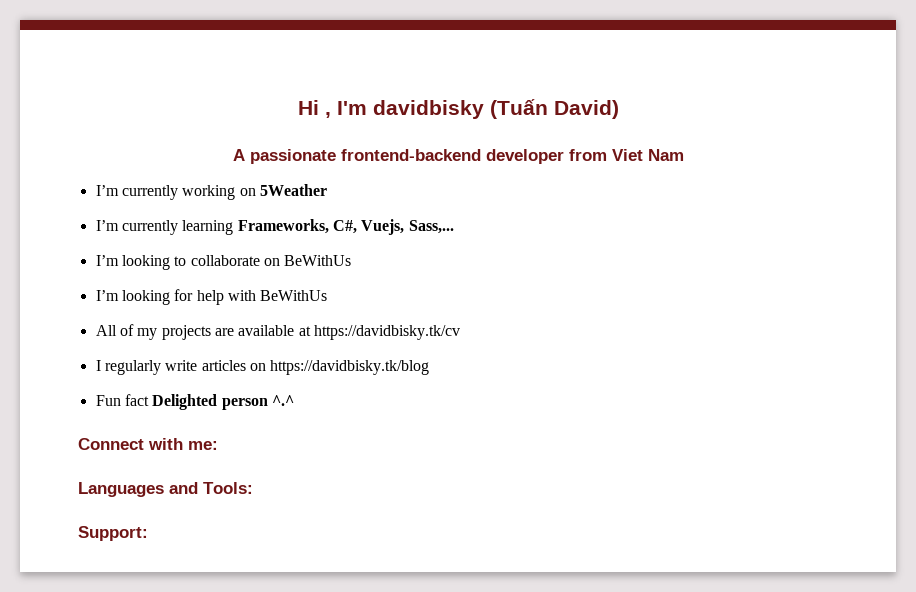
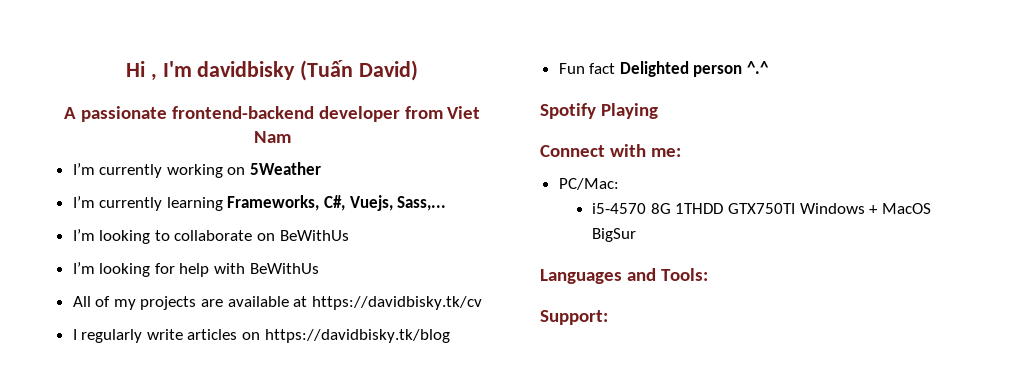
+ Spotify Playing
+ PC/Mac:
+ i5-4570 8G 1THDD GTX750TI Windows + MacOS BigSur

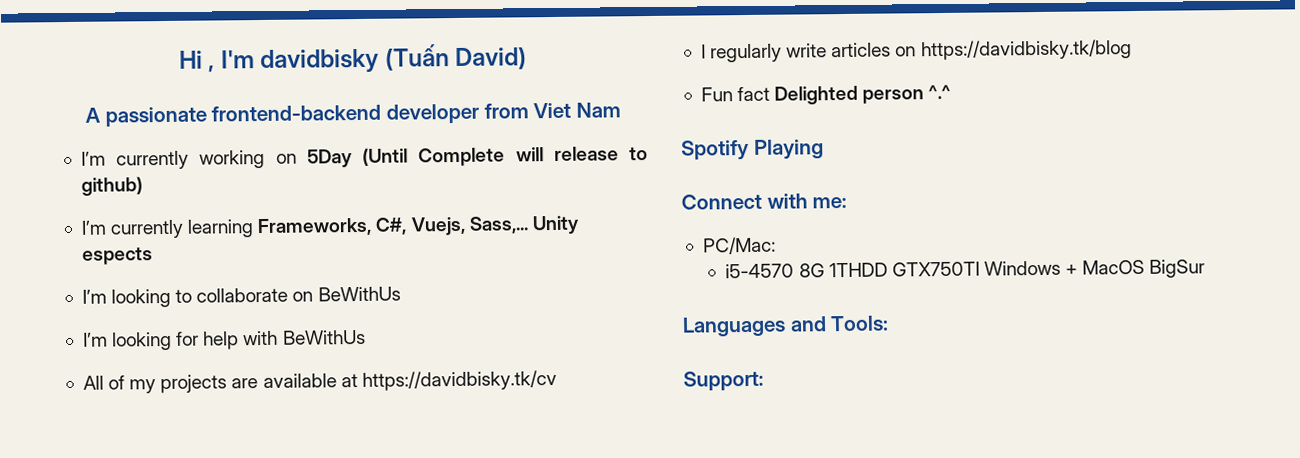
- I’m currently working on 5Weather
+ I’m currently working on 5Day (Until Complete will release to github)
+ Unity espects

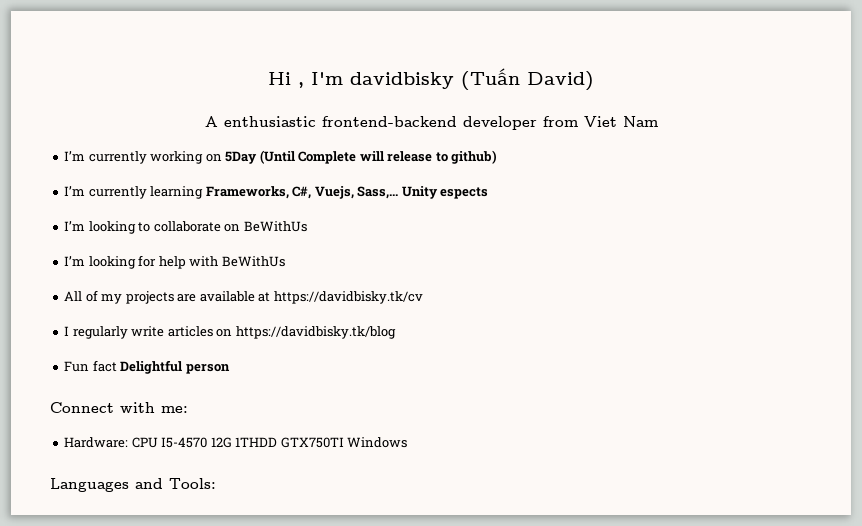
- A passionate frontend-backend developer from Viet Nam
+ A enthusiastic frontend-backend developer from Viet Nam
- Fun fact Delighted person ^.^
- Spotify Playing
+ Fun fact Delightful person
- PC/Mac:
- i5-4570 8G 1THDD GTX750TI Windows + MacOS BigSur
+ Hardware: CPU I5-4570 12G 1THDD GTX750TI Windows
- Support:

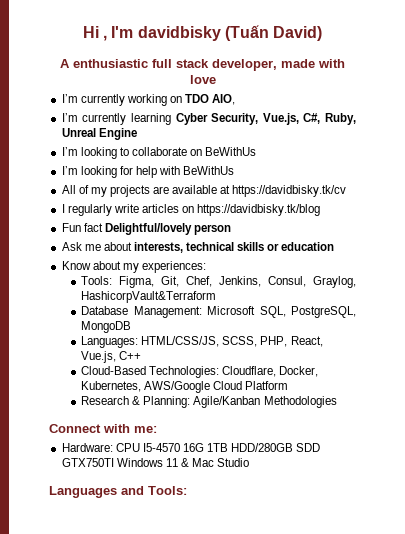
- A enthusiastic frontend-backend developer from Viet Nam
- I’m currently working on 5Day (Until Complete will release to github)
- I’m currently learning Frameworks, C#, Vuejs, Sass,... Unity espects
+ A enthusiastic full stack developer, made with love
+ I’m currently working on TDO AIO,
+ I’m currently learning Cyber Security, Vue.js, C#, Ruby, Unreal Engine
- Fun fact Delightful person
+ Fun fact Delightful/lovely person
+ Ask me about interests, technical skills or education
+ Know about my experiences:
+ Tools: Figma, Git, Chef, Jenkins, Consul, Graylog, HashicorpVault&Terraform
+ Database Management: Microsoft SQL, PostgreSQL, MongoDB
+ Languages: HTML/CSS/JS, SCSS, PHP, React, Vue.js, C++
+ Cloud-Based Technologies: Cloudflare, Docker, Kubernetes, AWS/Google Cloud Platform
+ Research & Planning: Agile/Kanban Methodologies
- Hardware: CPU I5-4570 12G 1THDD GTX750TI Windows
+ Hardware: CPU I5-4570 16G 1TB HDD/280GB SDD GTX750TI Windows 11 & Mac Studio

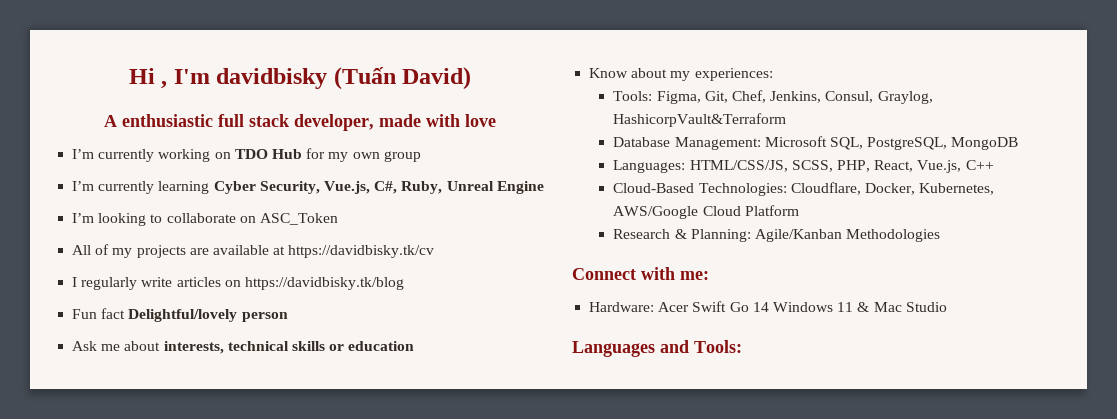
- I’m currently working on TDO AIO,
+ I’m currently working on TDO Hub for my own group
- I’m looking to collaborate on BeWithUs
- I’m looking for help with BeWithUs
+ I’m looking to collaborate on ASC_Token
- Hardware: CPU I5-4570 16G 1TB HDD/280GB SDD GTX750TI Windows 11 & Mac Studio
+ Hardware: Acer Swift Go 14 Windows 11 & Mac Studio

